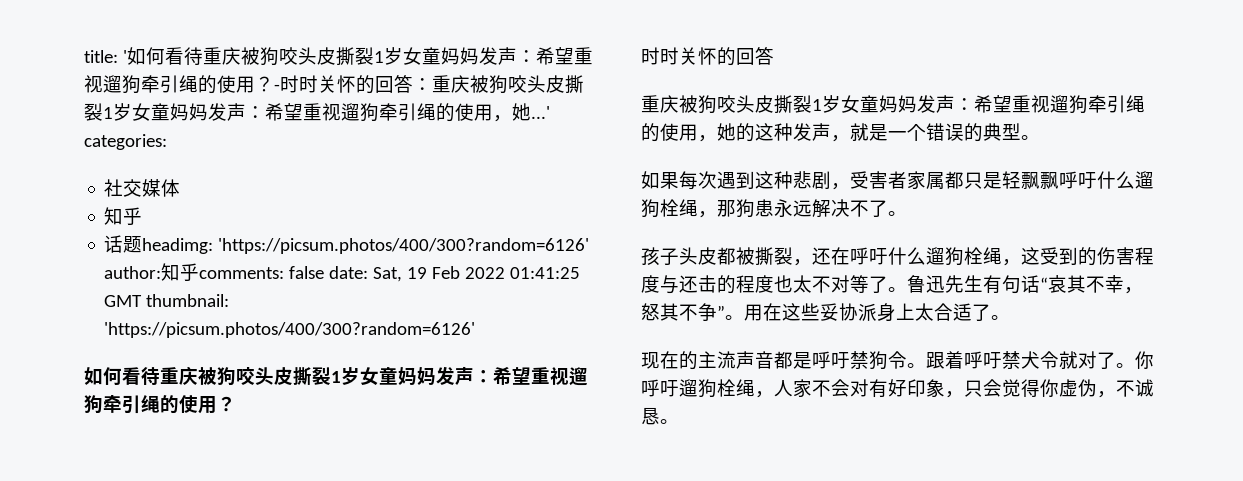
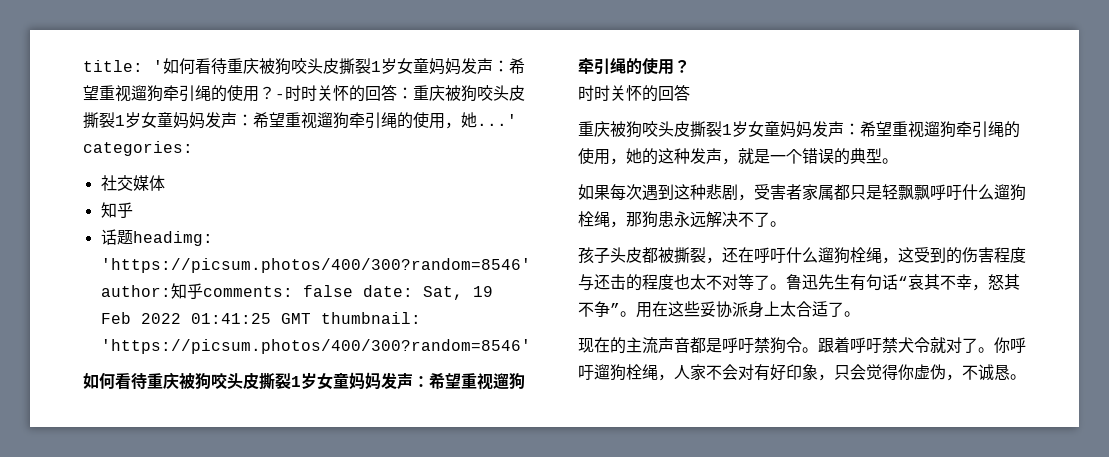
- 话题headimg: 'https://picsum.photos/400/300?random=6126' author:知乎comments: false date: Sat, 19 Feb 2022 01:41:25 GMT thumbnail: 'https://picsum.photos/400/300?random=6126'
+ 话题headimg: 'https://picsum.photos/400/300?random=8546' author:知乎comments: false date: Sat, 19 Feb 2022 01:41:25 GMT thumbnail: 'https://picsum.photos/400/300?random=8546'

